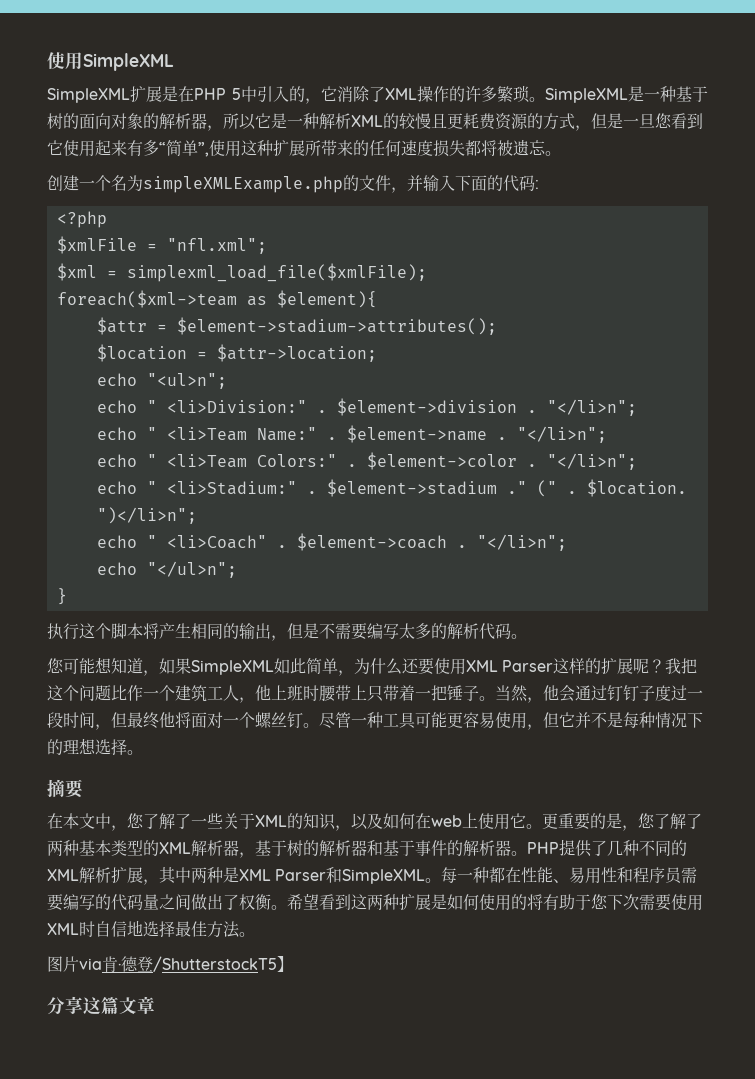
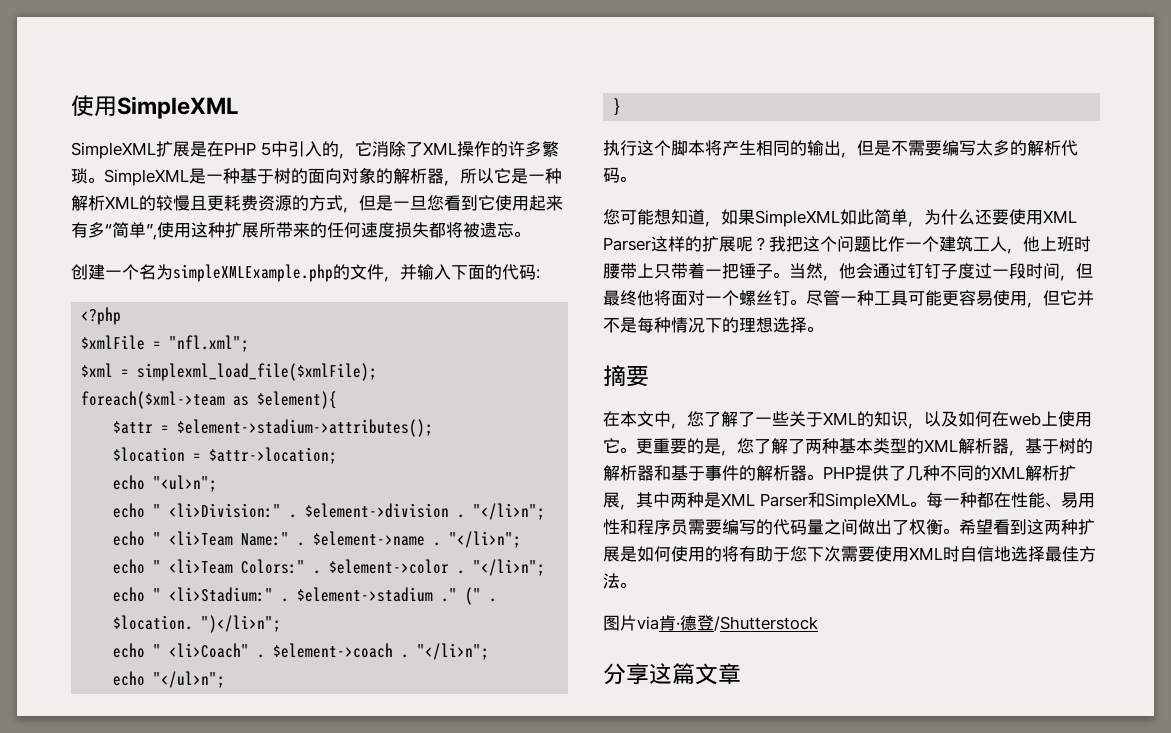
- 图片via肯·德登/ShutterstockT5】
+ 图片via肯·德登/Shutterstock

